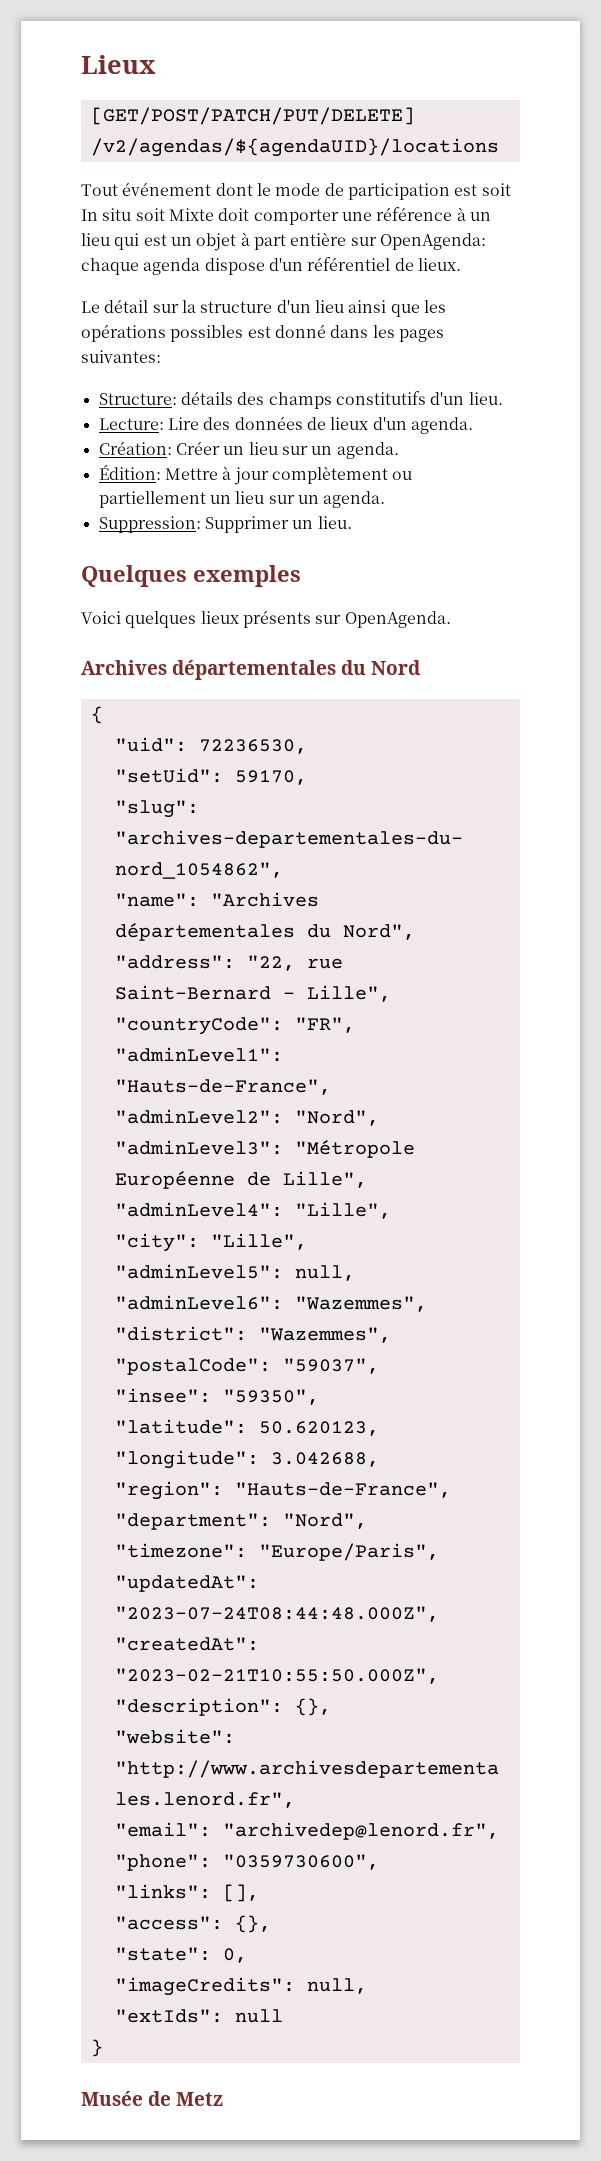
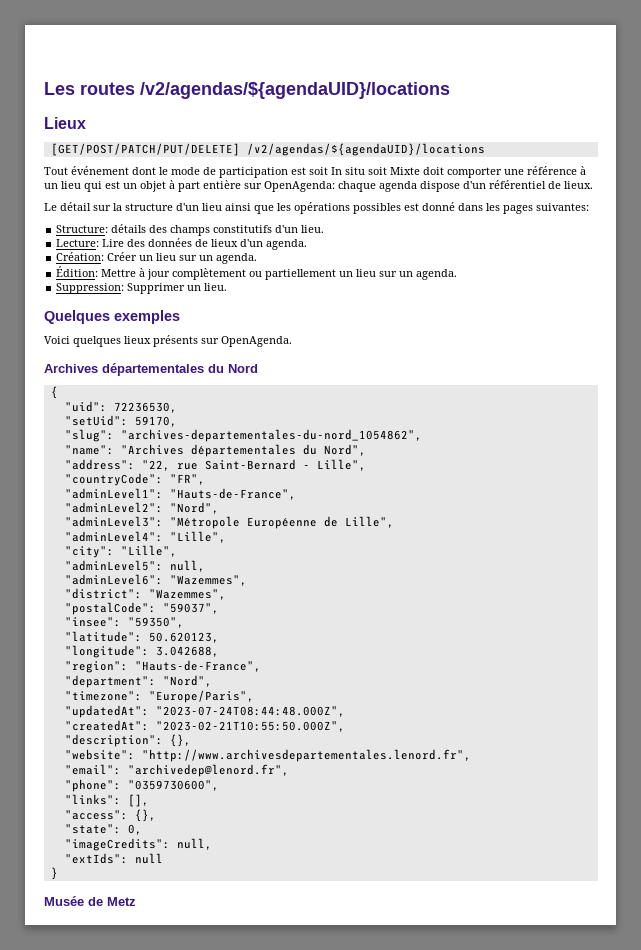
+ Les routes /v2/agendas/${agendaUID}/locations

